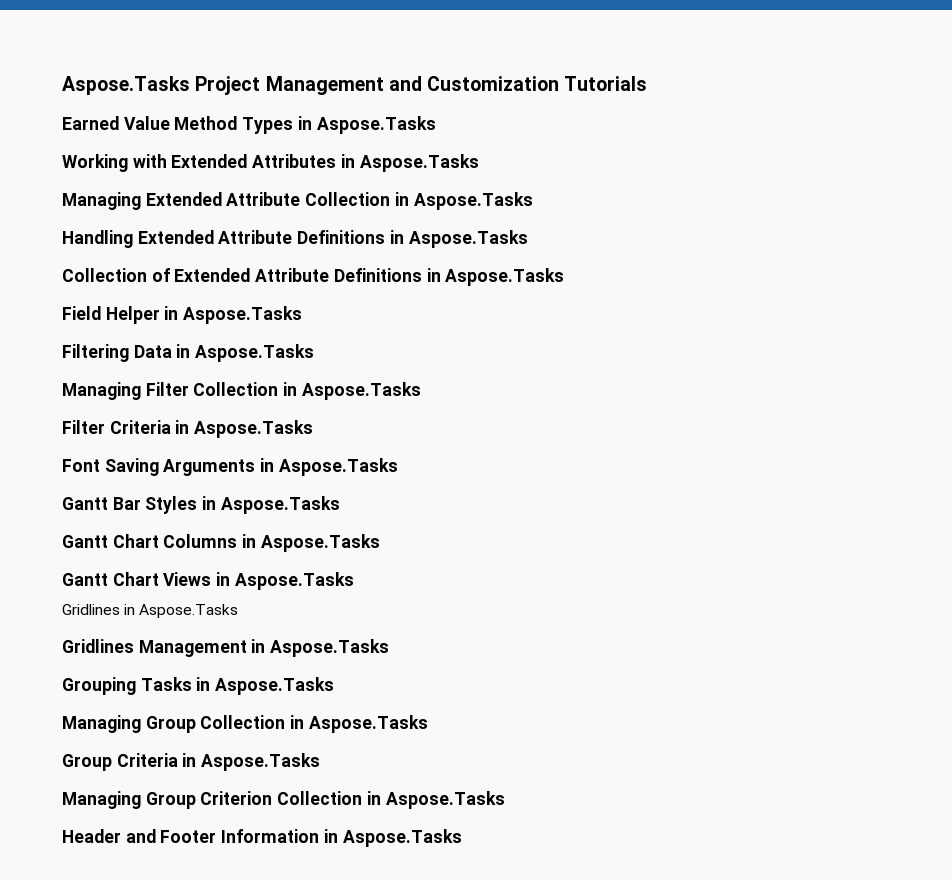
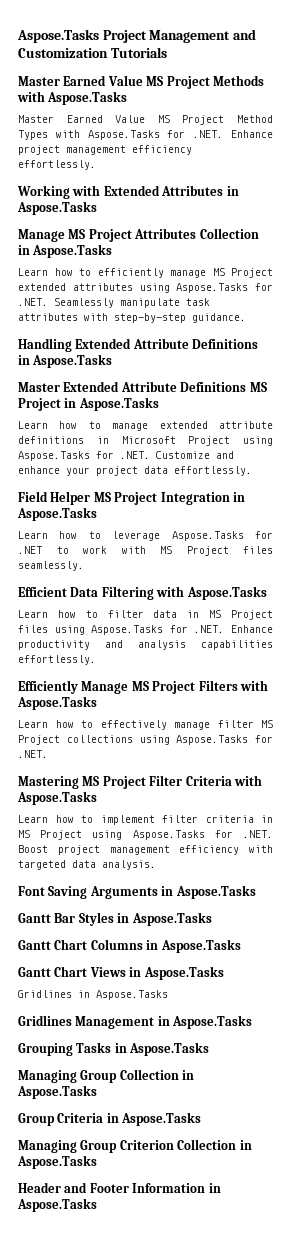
- Earned Value Method Types in Aspose.Tasks
+ Master Earned Value MS Project Methods with Aspose.Tasks
+ Master Earned Value MS Project Method Types with Aspose.Tasks for .NET. Enhance project management efficiency effortlessly.
- Managing Extended Attribute Collection in Aspose.Tasks
+ Manage MS Project Attributes Collection in Aspose.Tasks
+ Learn how to efficiently manage MS Project extended attributes using Aspose.Tasks for .NET. Seamlessly manipulate task attributes with step-by-step guidance.
- Collection of Extended Attribute Definitions in Aspose.Tasks
+ Master Extended Attribute Definitions MS Project in Aspose.Tasks
+ Learn how to manage extended attribute definitions in Microsoft Project using Aspose.Tasks for .NET. Customize and enhance your project data effortlessly.
- Field Helper in Aspose.Tasks
- Filtering Data in Aspose.Tasks
- Managing Filter Collection in Aspose.Tasks
- Filter Criteria in Aspose.Tasks
+ Field Helper MS Project Integration in Aspose.Tasks
+ Learn how to leverage Aspose.Tasks for .NET to work with MS Project files seamlessly.
+ Efficient Data Filtering with Aspose.Tasks
+ Learn how to filter data in MS Project files using Aspose.Tasks for .NET. Enhance productivity and analysis capabilities effortlessly.
+ Efficiently Manage MS Project Filters with Aspose.Tasks
+ Learn how to effectively manage filter MS Project collections using Aspose.Tasks for .NET.
+ Mastering MS Project Filter Criteria with Aspose.Tasks
+ Learn how to implement filter criteria in MS Project using Aspose.Tasks for .NET. Boost project management efficiency with targeted data analysis.

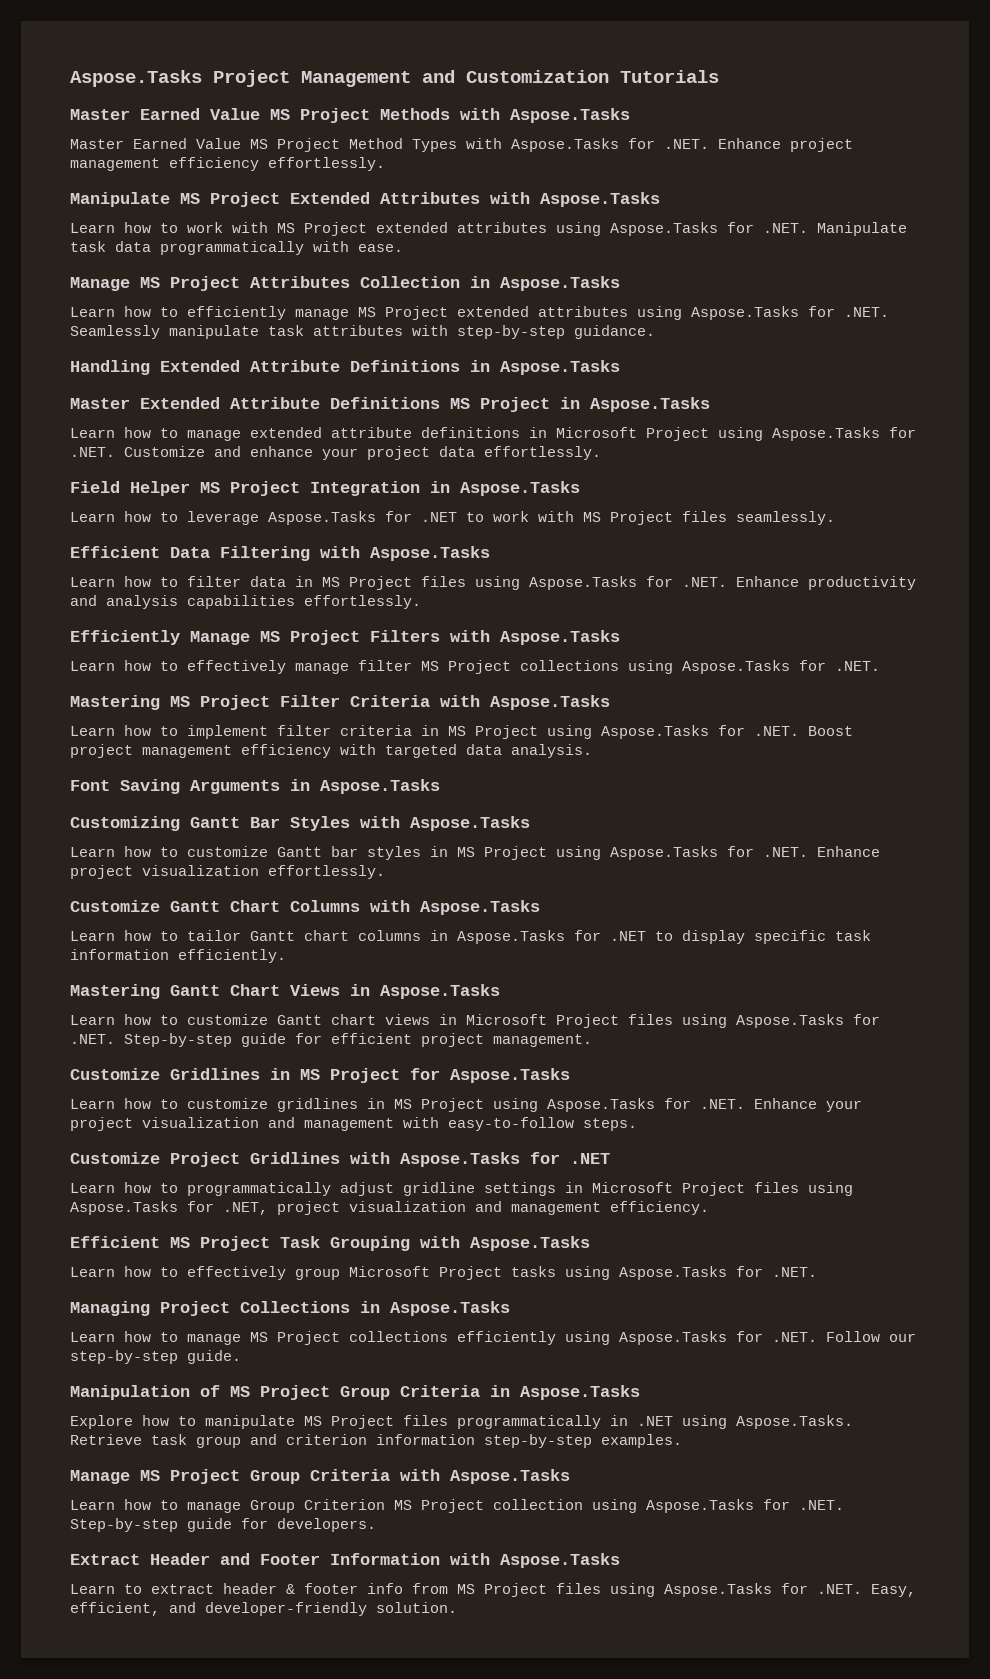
- Working with Extended Attributes in Aspose.Tasks
+ Manipulate MS Project Extended Attributes with Aspose.Tasks
+ Learn how to work with MS Project extended attributes using Aspose.Tasks for .NET. Manipulate task data programmatically with ease.
- Gantt Bar Styles in Aspose.Tasks
- Gantt Chart Columns in Aspose.Tasks
- Gantt Chart Views in Aspose.Tasks
+ Customizing Gantt Bar Styles with Aspose.Tasks
+ Learn how to customize Gantt bar styles in MS Project using Aspose.Tasks for .NET. Enhance project visualization effortlessly.
+ Customize Gantt Chart Columns with Aspose.Tasks
+ Learn how to tailor Gantt chart columns in Aspose.Tasks for .NET to display specific task information efficiently.
+ Mastering Gantt Chart Views in Aspose.Tasks
- Gridlines in Aspose.Tasks
- Gridlines Management in Aspose.Tasks
- Grouping Tasks in Aspose.Tasks
- Managing Group Collection in Aspose.Tasks
- Group Criteria in Aspose.Tasks
- Managing Group Criterion Collection in Aspose.Tasks
- Header and Footer Information in Aspose.Tasks
+ Learn how to customize Gantt chart views in Microsoft Project files using Aspose.Tasks for .NET. Step-by-step guide for efficient project management.
+ Customize Gridlines in MS Project for Aspose.Tasks
+ Learn how to customize gridlines in MS Project using Aspose.Tasks for .NET. Enhance your project visualization and management with easy-to-follow steps.
+ Customize Project Gridlines with Aspose.Tasks for .NET
+ Learn how to programmatically adjust gridline settings in Microsoft Project files using Aspose.Tasks for .NET, project visualization and management efficiency.
+ Efficient MS Project Task Grouping with Aspose.Tasks
+ Learn how to effectively group Microsoft Project tasks using Aspose.Tasks for .NET.
+ Managing Project Collections in Aspose.Tasks
+ Learn how to manage MS Project collections efficiently using Aspose.Tasks for .NET. Follow our step-by-step guide.
+ Manipulation of MS Project Group Criteria in Aspose.Tasks
+ Explore how to manipulate MS Project files programmatically in .NET using Aspose.Tasks. Retrieve task group and criterion information step-by-step examples.
+ Manage MS Project Group Criteria with Aspose.Tasks
+ Learn how to manage Group Criterion MS Project collection using Aspose.Tasks for .NET. Step-by-step guide for developers.
+ Extract Header and Footer Information with Aspose.Tasks
+ Learn to extract header & footer info from MS Project files using Aspose.Tasks for .NET. Easy, efficient, and developer-friendly solution.

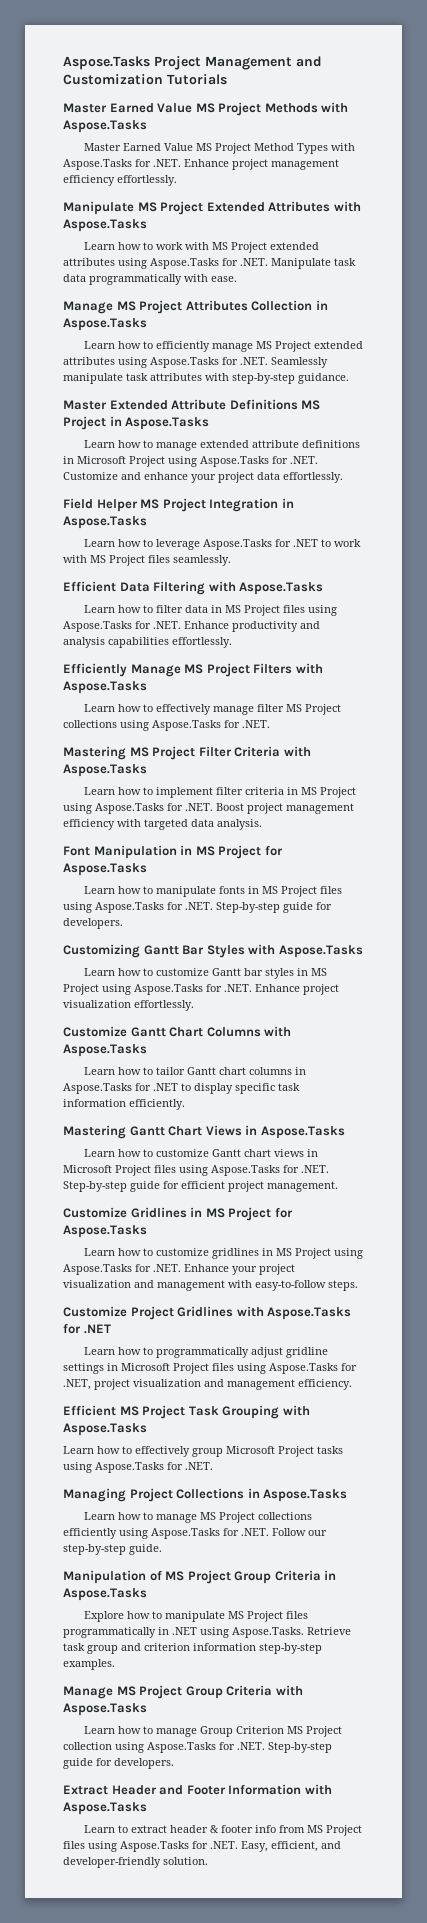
- Handling Extended Attribute Definitions in Aspose.Tasks
- Font Saving Arguments in Aspose.Tasks
+ Font Manipulation in MS Project for Aspose.Tasks
+ Learn how to manipulate fonts in MS Project files using Aspose.Tasks for .NET. Step-by-step guide for developers.

